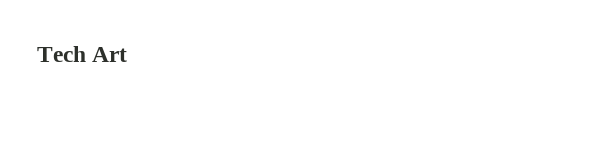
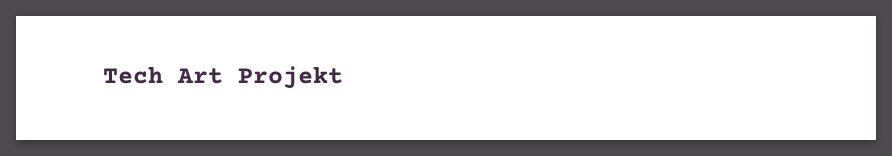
- Tech Art
+ Tech Art Projekt

